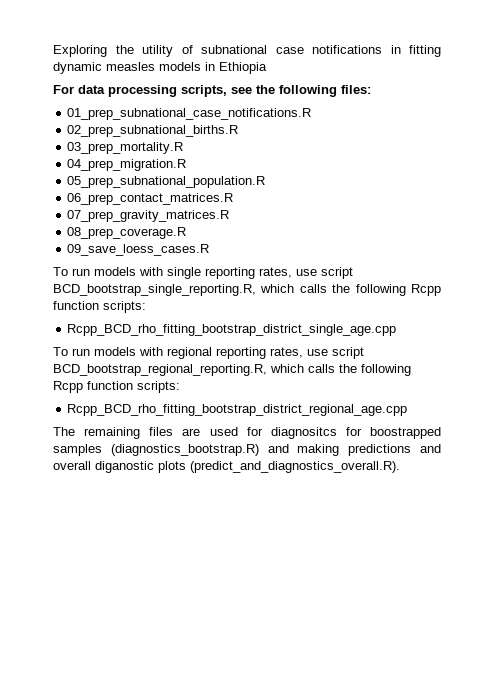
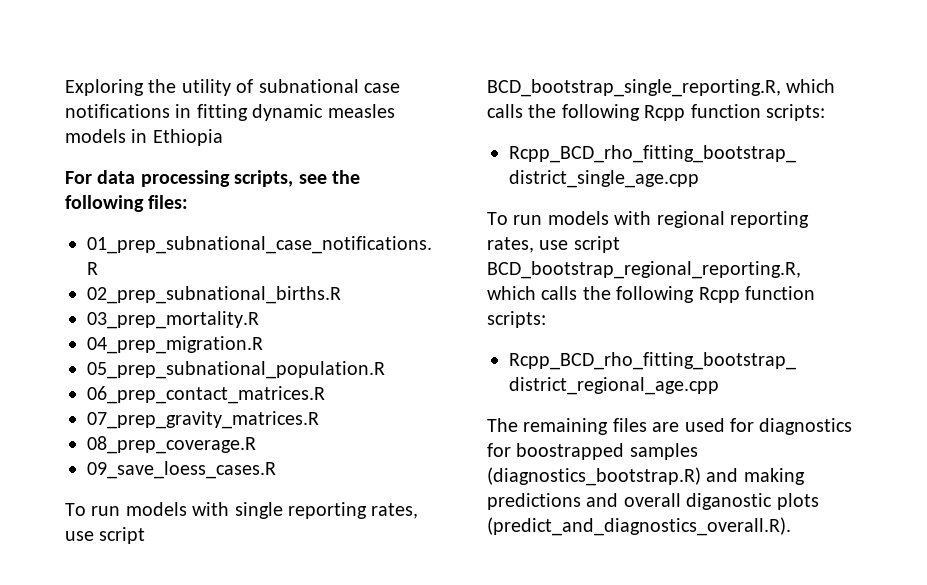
- The remaining files are used for diagnositcs for boostrapped samples (diagnostics_bootstrap.R) and making predictions and overall diganostic plots (predict_and_diagnostics_overall.R).
+ The remaining files are used for diagnostics for boostrapped samples (diagnostics_bootstrap.R) and making predictions and overall diganostic plots (predict_and_diagnostics_overall.R).

